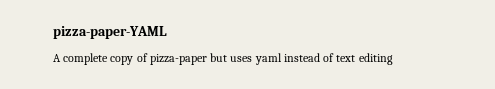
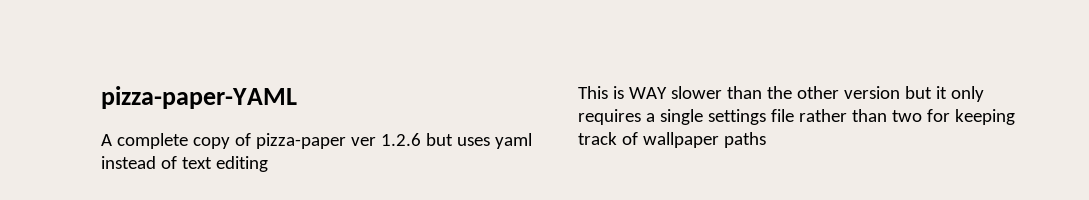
- A complete copy of pizza-paper but uses yaml instead of text editing
+ A complete copy of pizza-paper ver 1.2.6 but uses yaml instead of text editing
+ This is WAY slower than the other version but it only requires a single settings file rather than two for keeping track of wallpaper paths

